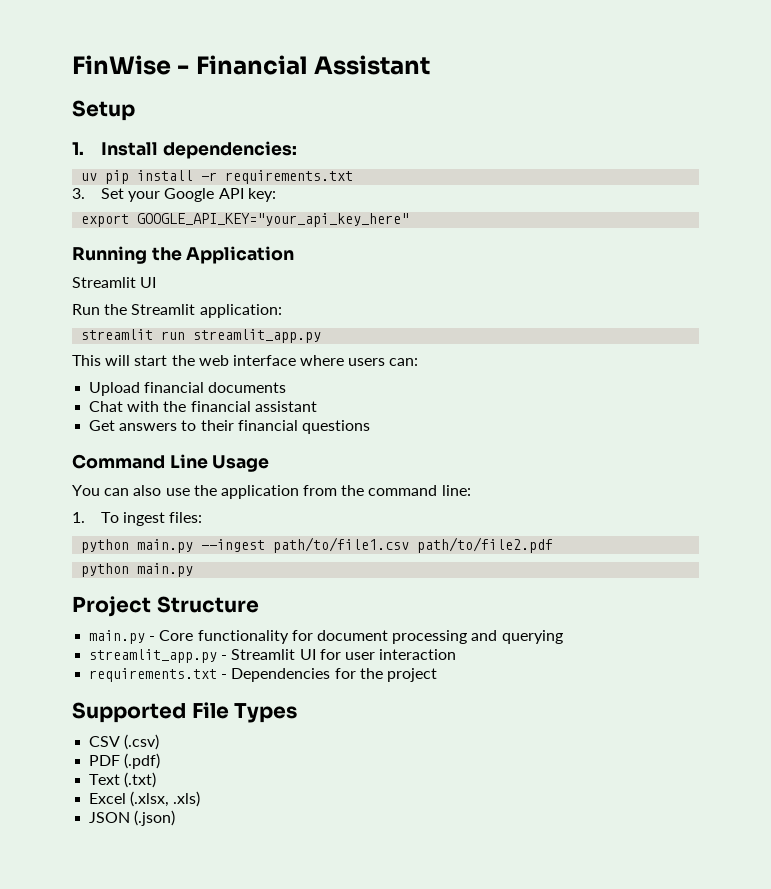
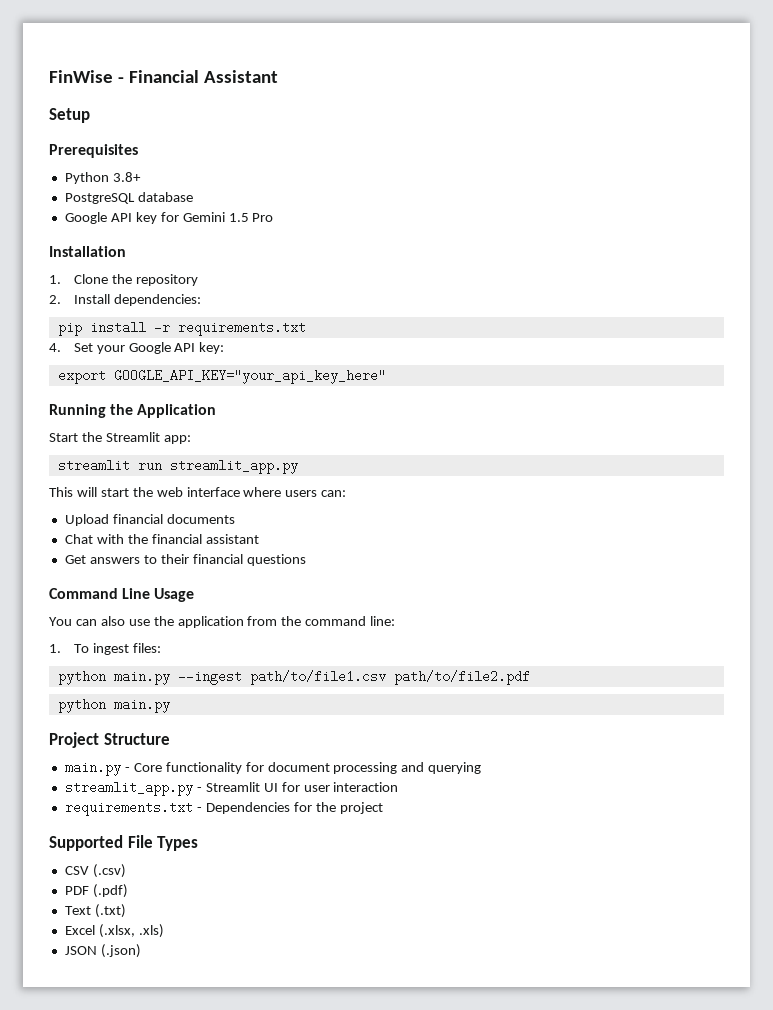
- 1. Install dependencies:
+ Prerequisites
+ Python 3.8+
+ PostgreSQL database
+ Google API key for Gemini 1.5 Pro
+ Installation
+ 1. Clone the repository
+ 2. Install dependencies:
- uv pip install -r requirements.txt
+ pip install -r requirements.txt
- 3. Set your Google API key:
+ 4. Set your Google API key:
  Running the Application
- Streamlit UI
- Run the Streamlit application:
+ Start the Streamlit app:

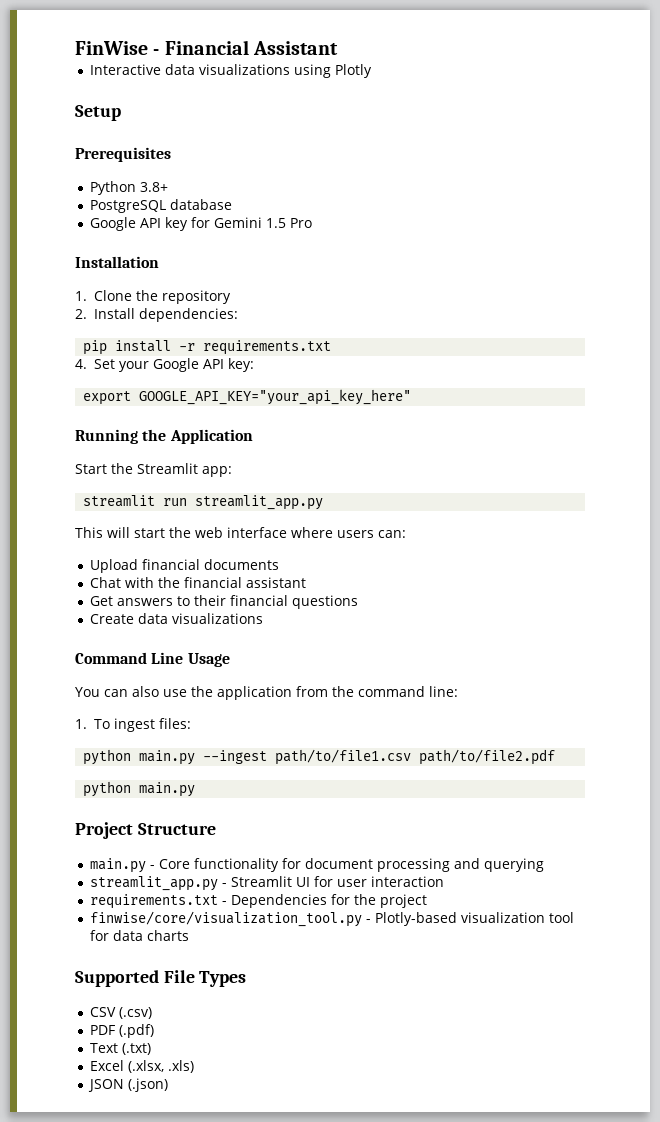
+ Interactive data visualizations using Plotly
+ Create data visualizations
+ finwise/core/visualization_tool.py - Plotly-based visualization tool for data charts

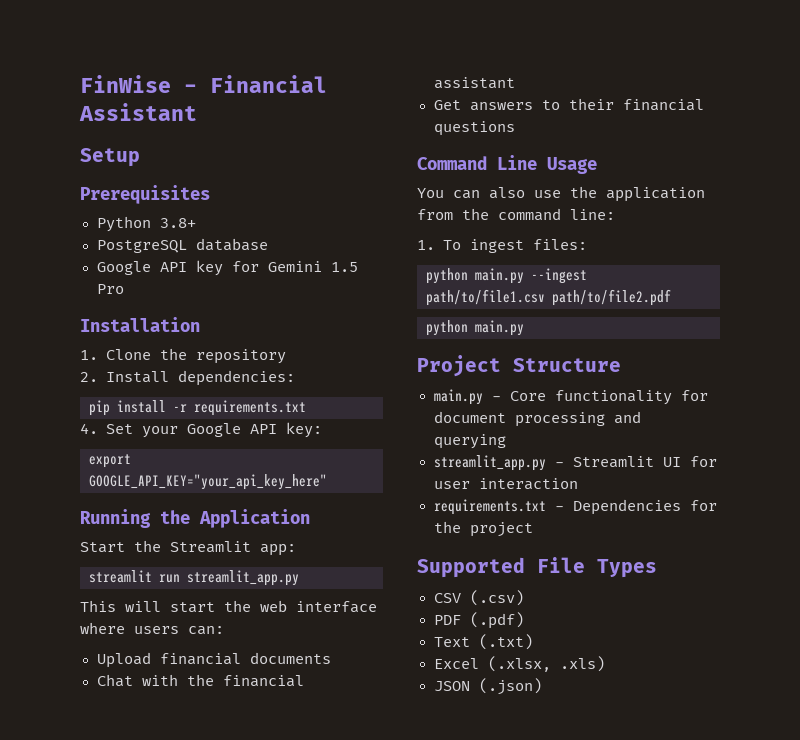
- Interactive data visualizations using Plotly
- Create data visualizations
- finwise/core/visualization_tool.py - Plotly-based visualization tool for data charts

